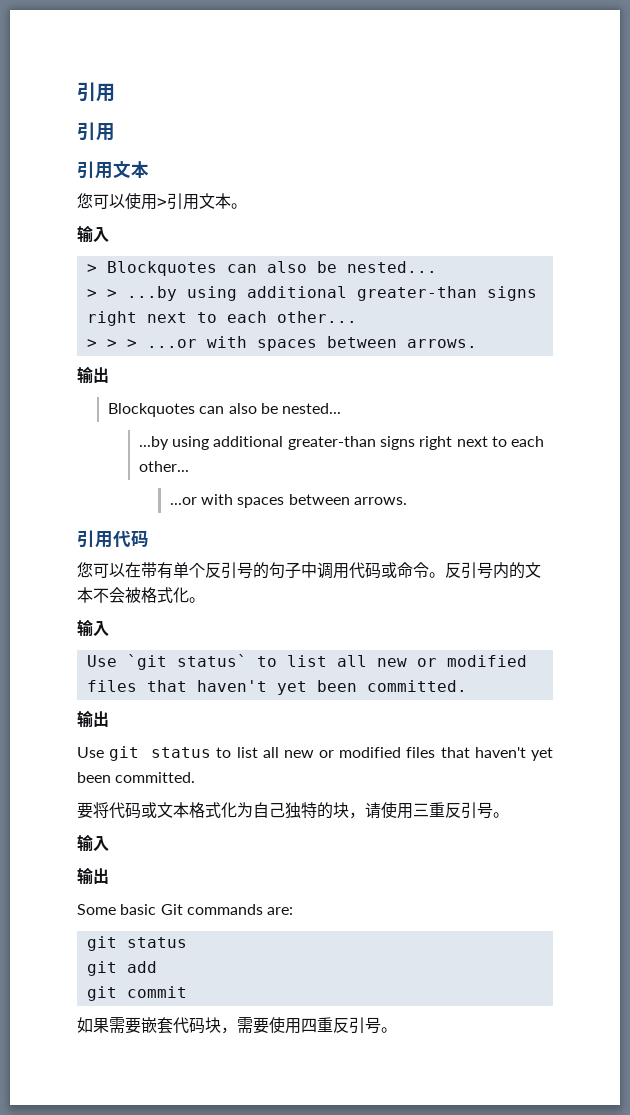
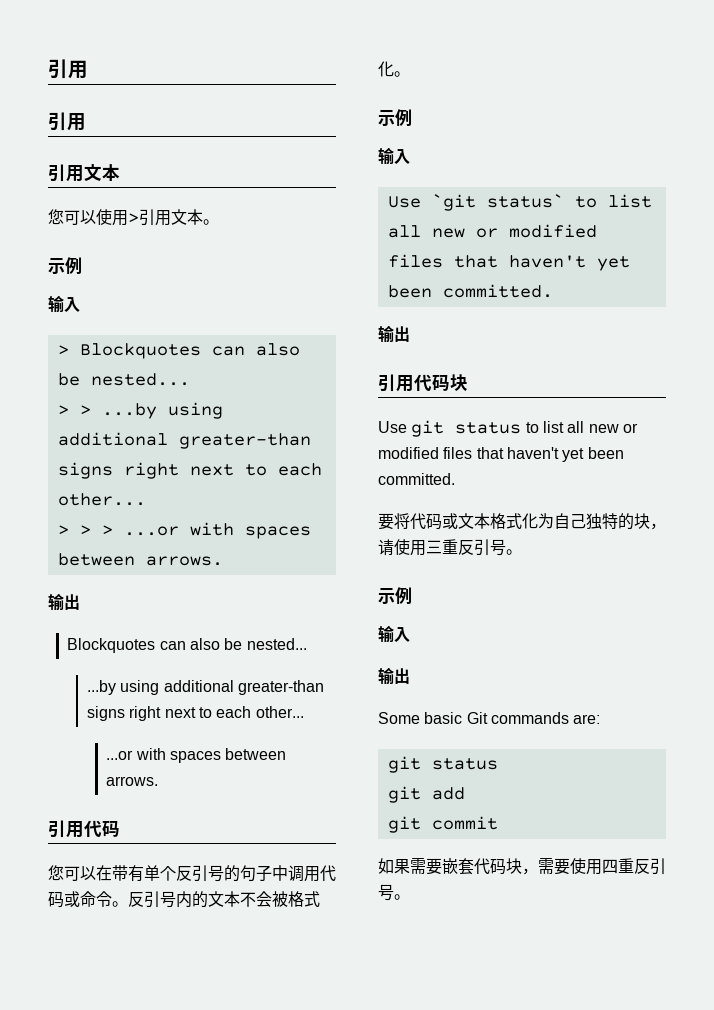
  您可以使用>引用文本。
+ 示例
  反引号内的文本不会被格式化。
+ 示例
+ 引用代码块
  要将代码或文本格式化为自己独特的块，请使用三重反引号。
+ 示例

